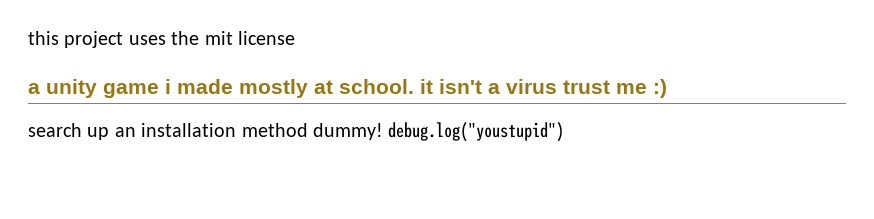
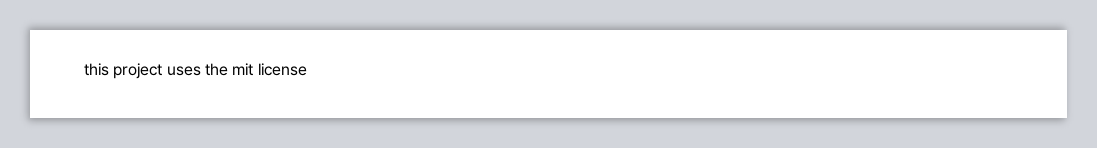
- a unity game i made mostly at school. it isn't a virus trust me :)
- search up an installation method dummy! debug.log("youstupid")

